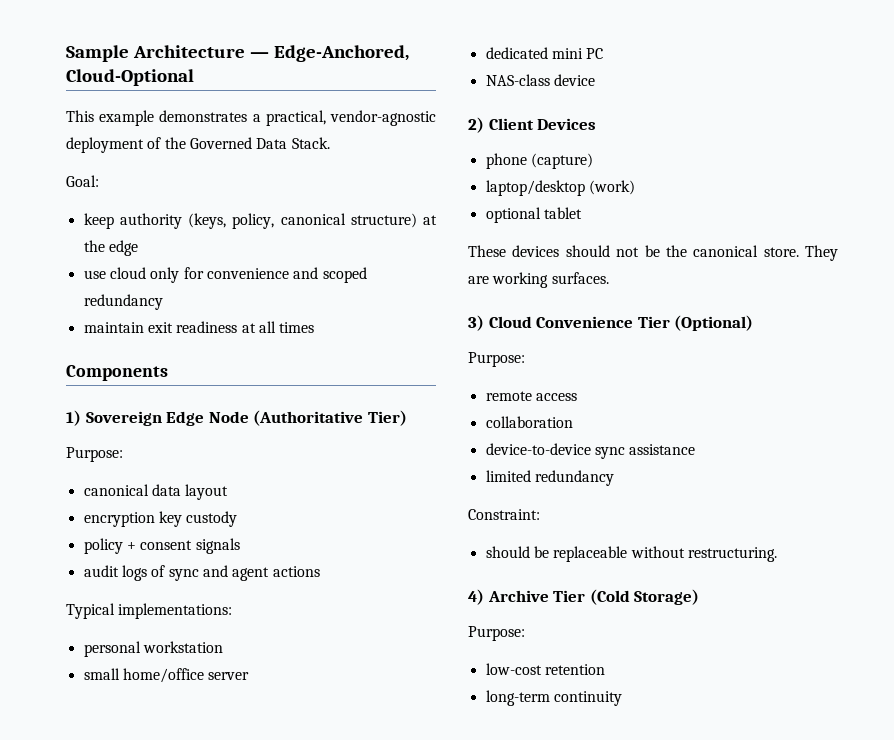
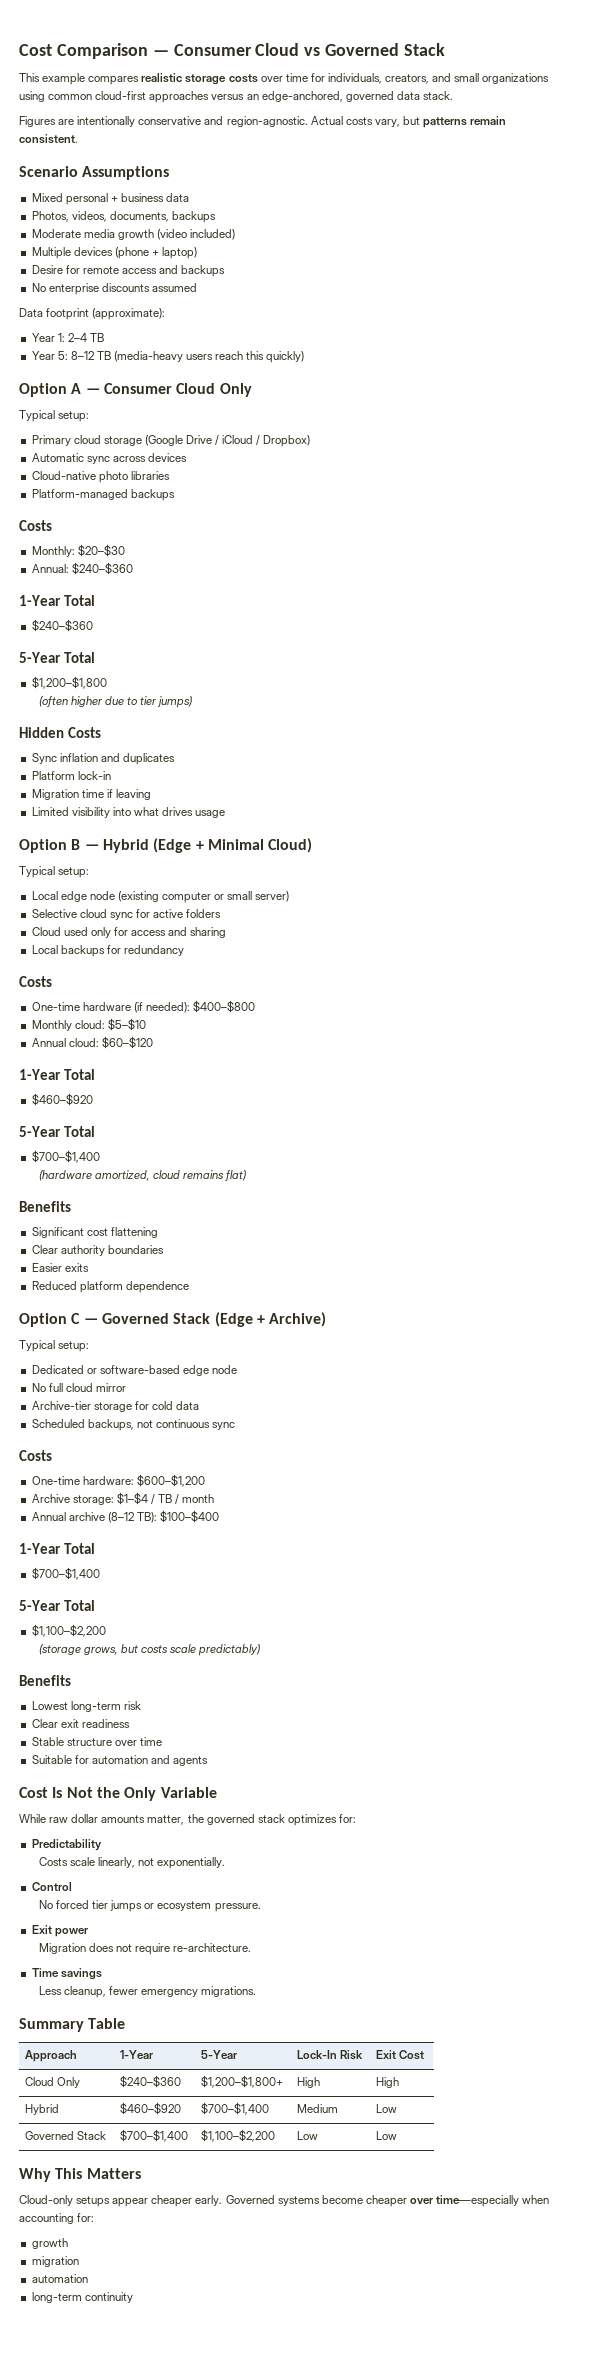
- Sample Architecture — Edge-Anchored, Cloud-Optional
- This example demonstrates a practical, vendor-agnostic deployment of the Governed Data Stack.
- Goal:
- keep authority (keys, policy, canonical structure) at the edge
- use cloud only for convenience and scoped redundancy
- maintain exit readiness at all times
- Components
- 1) Sovereign Edge Node (Authoritative Tier)
- Purpose:
- canonical data layout
- encryption key custody
- policy + consent signals
- audit logs of sync and agent actions
- Typical implementations:
- personal workstation
- small home/office server
- dedicated mini PC
- NAS-class device
- 2) Client Devices
- phone (capture)
- laptop/desktop (work)
- optional tablet
- These devices should not be the canonical store. They are working surfaces.
- 3) Cloud Convenience Tier (Optional)
- Purpose:
- remote access
- collaboration
- device-to-device sync assistance
- limited redundancy
- Constraint:
- should be replaceable without restructuring.
- 4) Archive Tier (Cold Storage)
- Purpose:
- low-cost retention
+ Cost Comparison — Consumer Cloud vs Governed Stack
+ This example compares realistic storage costs over time for individuals, creators, and small organizations using common cloud-first approaches versus an edge-anchored, governed data stack.
+ Figures are intentionally conservative and region-agnostic. Actual costs vary, but patterns remain consistent.
+ Scenario Assumptions
+ Mixed personal + business data
+ Photos, videos, documents, backups
+ Moderate media growth (video included)
+ Multiple devices (phone + laptop)
+ Desire for remote access and backups
+ No enterprise discounts assumed
+ Data footprint (approximate):
+ Year 1: 2–4 TB
+ Year 5: 8–12 TB (media-heavy users reach this quickly)
+ Option A — Consumer Cloud Only
+ Typical setup:
+ Primary cloud storage (Google Drive / iCloud / Dropbox)
+ Automatic sync across devices
+ Cloud-native photo libraries
+ Platform-managed backups
+ Costs
+ Monthly: $20–$30
+ Annual: $240–$360
+ 1-Year Total
+ $240–$360
+ 5-Year Total
+ $1,200–$1,800
+ (often higher due to tier jumps)
+ Hidden Costs
+ Sync inflation and duplicates
+ Platform lock-in
+ Migration time if leaving
+ Limited visibility into what drives usage
+ Option B — Hybrid (Edge + Minimal Cloud)
+ Typical setup:
+ Local edge node (existing computer or small server)
+ Selective cloud sync for active folders
+ Cloud used only for access and sharing
+ Local backups for redundancy
+ Costs
+ One-time hardware (if needed): $400–$800
+ Monthly cloud: $5–$10
+ Annual cloud: $60–$120
+ 1-Year Total
+ $460–$920
+ 5-Year Total
+ $700–$1,400
+ (hardware amortized, cloud remains flat)
+ Benefits
+ Significant cost flattening
+ Clear authority boundaries
+ Easier exits
+ Reduced platform dependence
+ Option C — Governed Stack (Edge + Archive)
+ Typical setup:
+ Dedicated or software-based edge node
+ No full cloud mirror
+ Archive-tier storage for cold data
+ Scheduled backups, not continuous sync
+ Costs
+ One-time hardware: $600–$1,200
+ Archive storage: $1–$4 / TB / month
+ Annual archive (8–12 TB): $100–$400
+ 1-Year Total
+ $700–$1,400
+ 5-Year Total
+ $1,100–$2,200
+ (storage grows, but costs scale predictably)
+ Benefits
+ Lowest long-term risk
+ Clear exit readiness
+ Stable structure over time
+ Suitable for automation and agents
+ Cost Is Not the Only Variable
+ While raw dollar amounts matter, the governed stack optimizes for:
+ Predictability
+ Costs scale linearly, not exponentially.
+ Control
+ No forced tier jumps or ecosystem pressure.
+ Exit power
+ Migration does not require re-architecture.
+ Time savings
+ Less cleanup, fewer emergency migrations.
+ Summary Table
+ Approach | 1-Year | 5-Year | Lock-In Risk | Exit Cost
+ Cloud Only | $240–$360 | $1,200–$1,800+ | High | High
+ Hybrid | $460–$920 | $700–$1,400 | Medium | Low
+ Governed Stack | $700–$1,400 | $1,100–$2,200 | Low | Low
+ Why This Matters
+ Cloud-only setups appear cheaper early. Governed systems become cheaper over time—especially when accounting for:
+ growth
+ migration
+ automation

